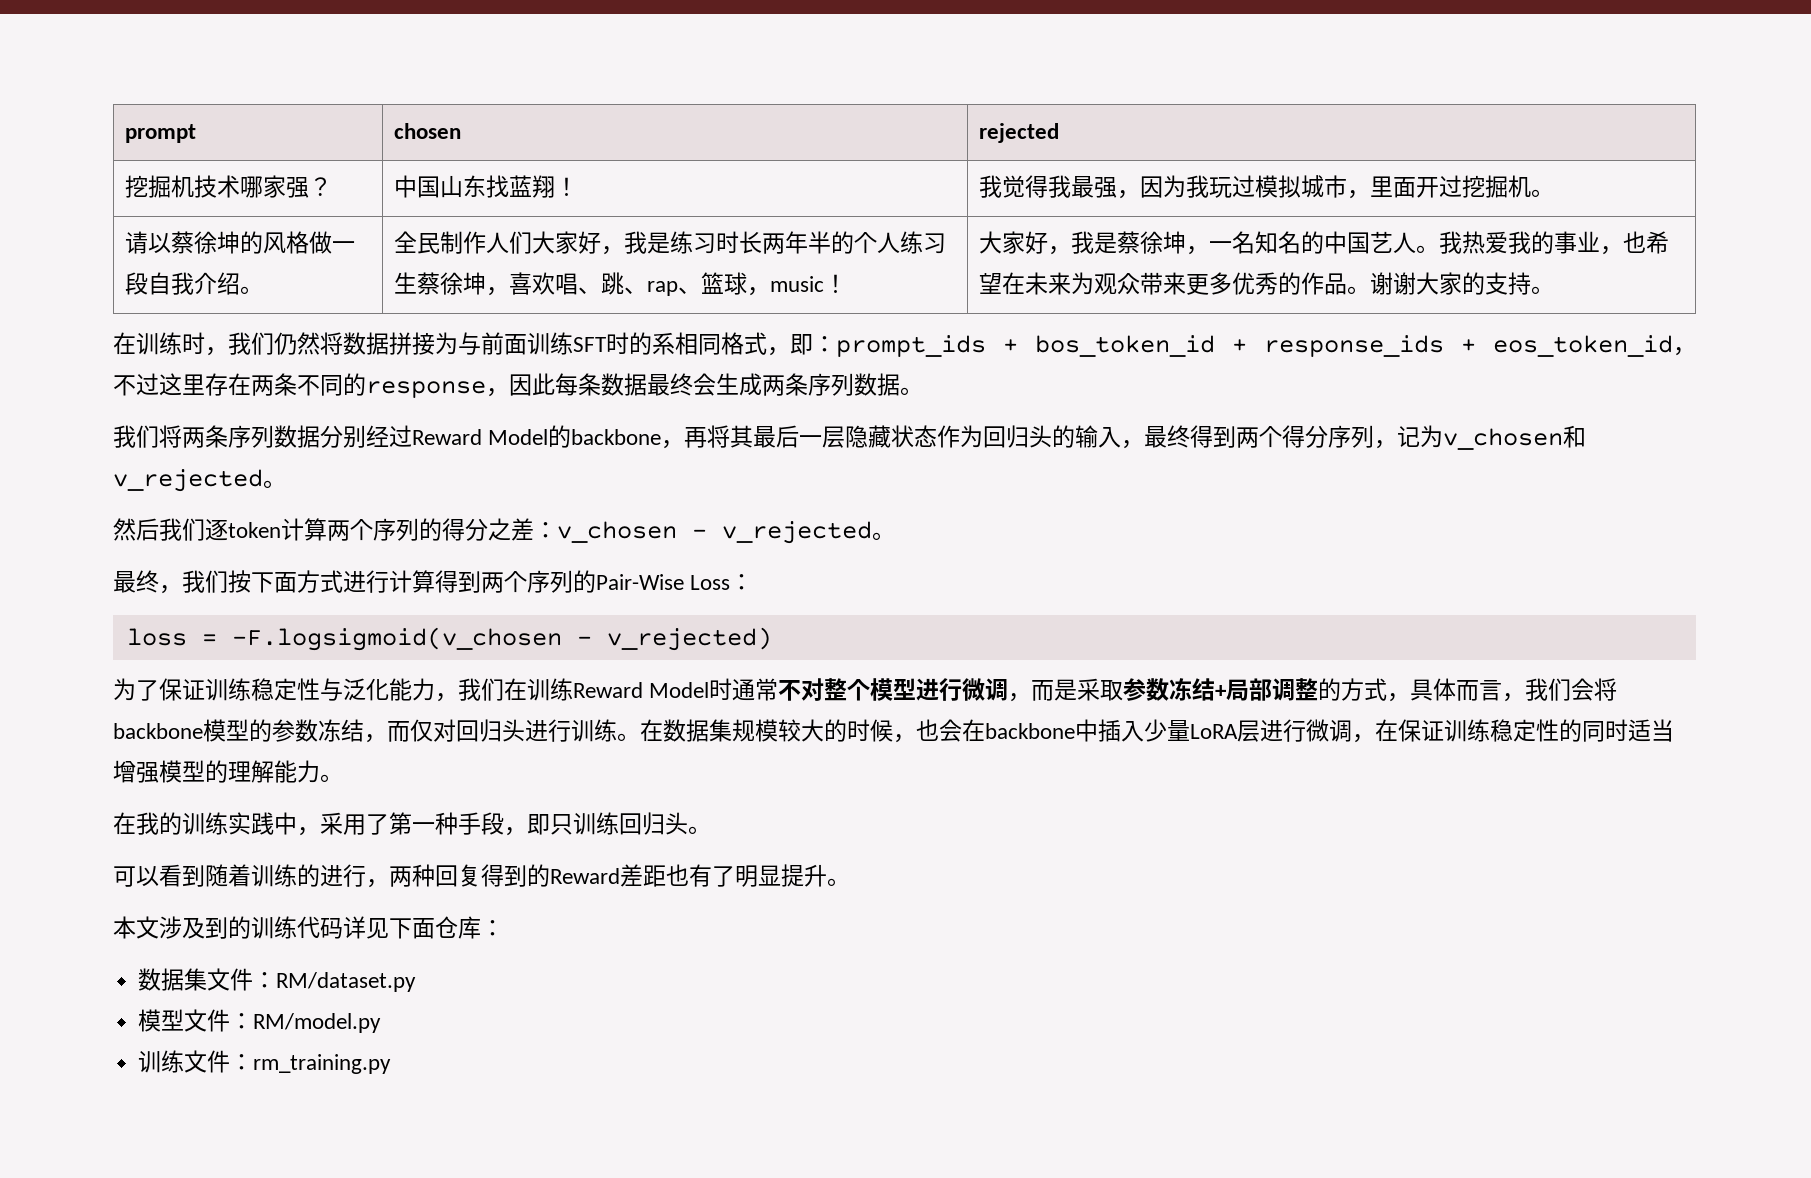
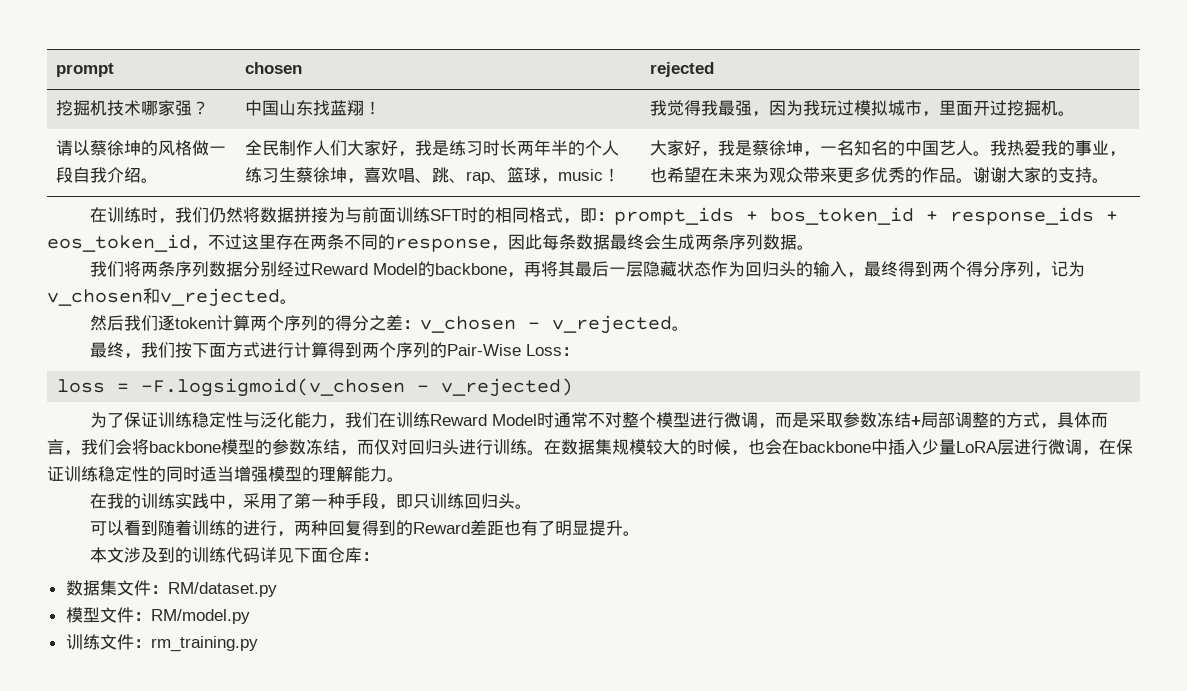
- 在训练时，我们仍然将数据拼接为与前面训练SFT时的系相同格式，即：prompt_ids + bos_token_id + response_ids + eos_token_id，不过这里存在两条不同的response，因此每条数据最终会生成两条序列数据。
+ 在训练时，我们仍然将数据拼接为与前面训练SFT时的相同格式，即：prompt_ids + bos_token_id + response_ids + eos_token_id，不过这里存在两条不同的response，因此每条数据最终会生成两条序列数据。

